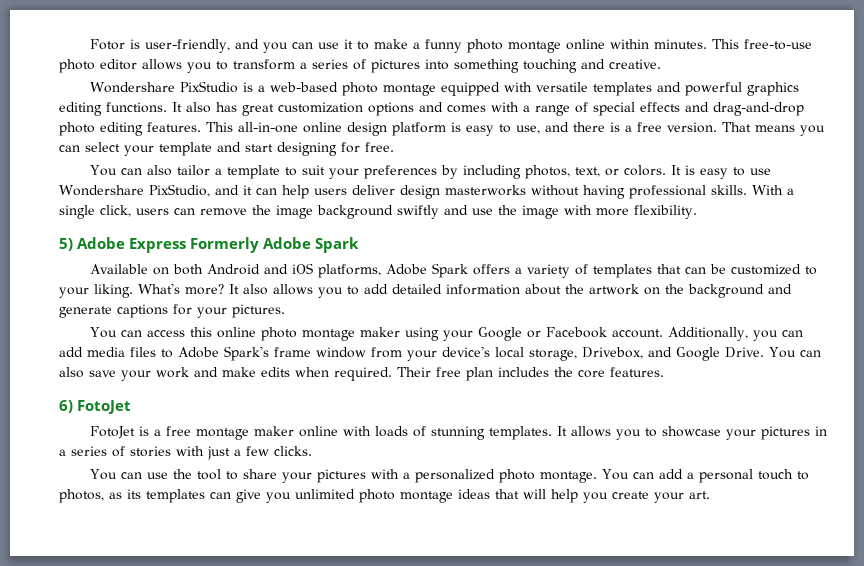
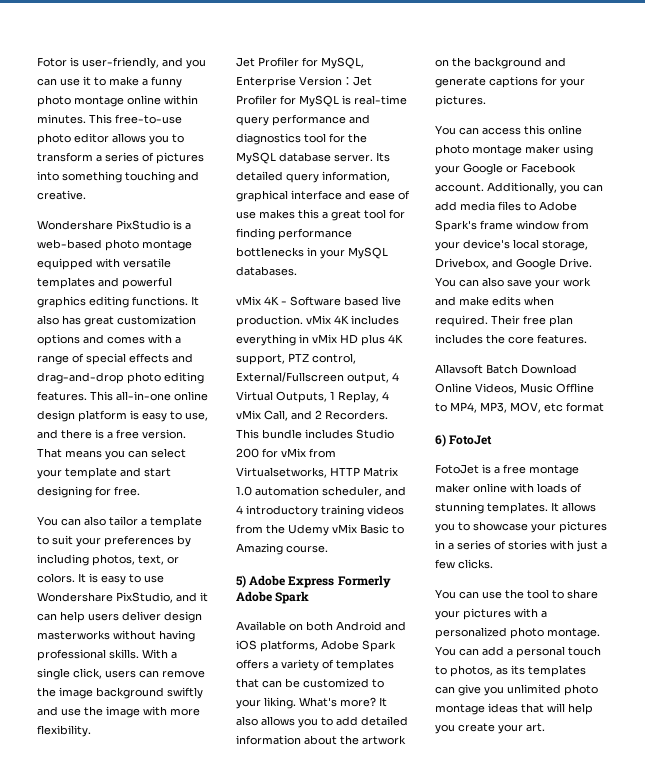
+ Jet Profiler for MySQL, Enterprise Version：Jet Profiler for MySQL is real-time query performance and diagnostics tool for the MySQL database server. Its detailed query information, graphical interface and ease of use makes this a great tool for finding performance bottlenecks in your MySQL databases.
+ vMix 4K - Software based live production. vMix 4K includes everything in vMix HD plus 4K support, PTZ control, External/Fullscreen output, 4 Virtual Outputs, 1 Replay, 4 vMix Call, and 2 Recorders. This bundle includes Studio 200 for vMix from Virtualsetworks, HTTP Matrix 1.0 automation scheduler, and 4 introductory training videos from the Udemy vMix Basic to Amazing course.
+ Allavsoft Batch Download Online Videos, Music Offline to MP4, MP3, MOV, etc format

